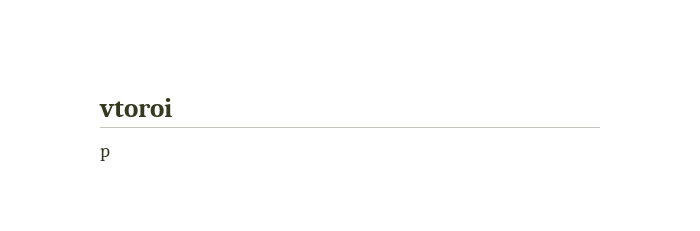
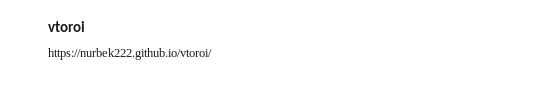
- p
+ https://nurbek222.github.io/vtoroi/

